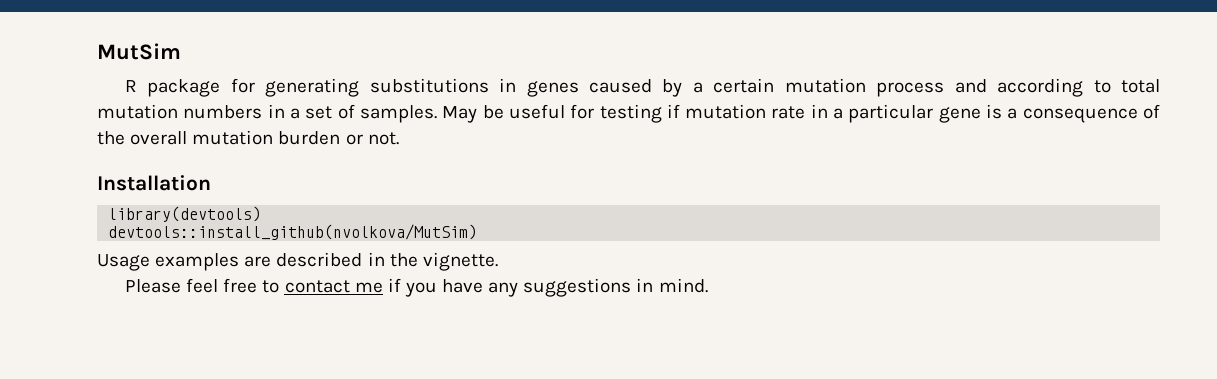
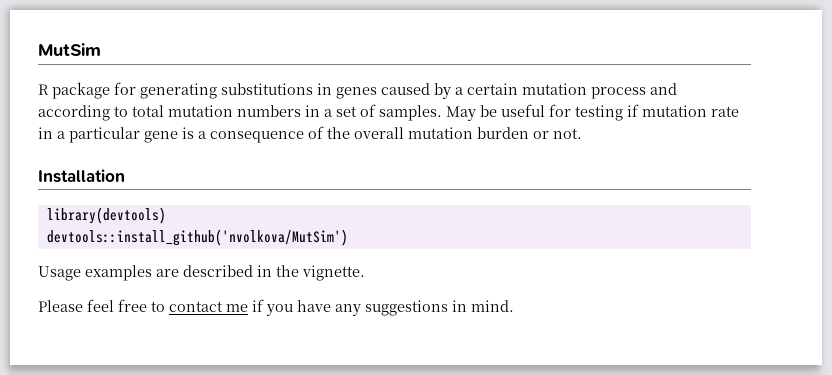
- devtools::install_github(nvolkova/MutSim)
+ devtools::install_github('nvolkova/MutSim')

